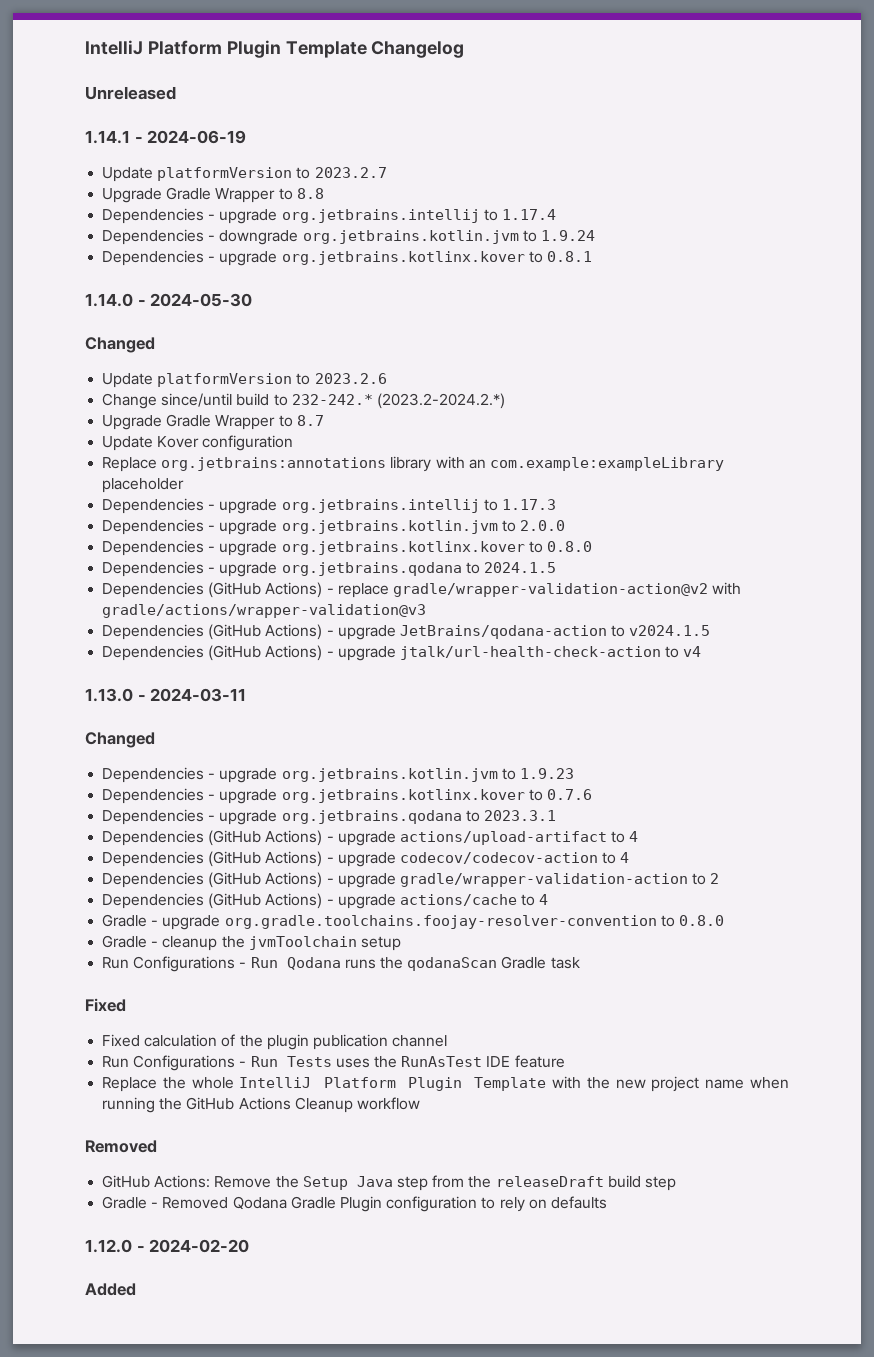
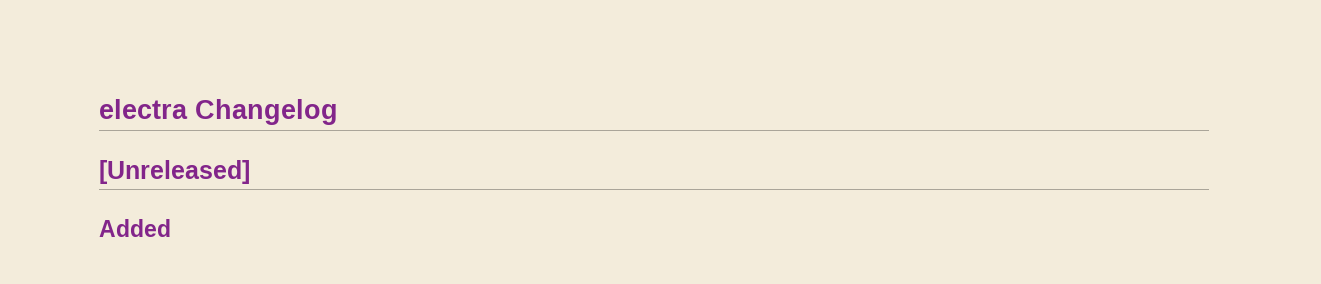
- IntelliJ Platform Plugin Template Changelog
- Unreleased
- 1.14.1 - 2024-06-19
- Update platformVersion to 2023.2.7
- Upgrade Gradle Wrapper to 8.8
- Dependencies - upgrade org.jetbrains.intellij to 1.17.4
- Dependencies - downgrade org.jetbrains.kotlin.jvm to 1.9.24
- Dependencies - upgrade org.jetbrains.kotlinx.kover to 0.8.1
- 1.14.0 - 2024-05-30
- Changed
- Update platformVersion to 2023.2.6
- Change since/until build to 232-242.* (2023.2-2024.2.*)
- Upgrade Gradle Wrapper to 8.7
- Update Kover configuration
- Replace org.jetbrains:annotations library with an com.example:exampleLibrary placeholder
- Dependencies - upgrade org.jetbrains.intellij to 1.17.3
- Dependencies - upgrade org.jetbrains.kotlin.jvm to 2.0.0
- Dependencies - upgrade org.jetbrains.kotlinx.kover to 0.8.0
- Dependencies - upgrade org.jetbrains.qodana to 2024.1.5
- Dependencies (GitHub Actions) - replace gradle/wrapper-validation-action@v2 with gradle/actions/wrapper-validation@v3
- Dependencies (GitHub Actions) - upgrade JetBrains/qodana-action to v2024.1.5
- Dependencies (GitHub Actions) - upgrade jtalk/url-health-check-action to v4
- 1.13.0 - 2024-03-11
- Changed
- Dependencies - upgrade org.jetbrains.kotlin.jvm to 1.9.23
- Dependencies - upgrade org.jetbrains.kotlinx.kover to 0.7.6
- Dependencies - upgrade org.jetbrains.qodana to 2023.3.1
- Dependencies (GitHub Actions) - upgrade actions/upload-artifact to 4
- Dependencies (GitHub Actions) - upgrade codecov/codecov-action to 4
- Dependencies (GitHub Actions) - upgrade gradle/wrapper-validation-action to 2
- Dependencies (GitHub Actions) - upgrade actions/cache to 4
- Gradle - upgrade org.gradle.toolchains.foojay-resolver-convention to 0.8.0
- Gradle - cleanup the jvmToolchain setup
- Run Configurations - Run Qodana runs the qodanaScan Gradle task
- Fixed
- Fixed calculation of the plugin publication channel
- Run Configurations - Run Tests uses the RunAsTest IDE feature
- Replace the whole IntelliJ Platform Plugin Template with the new project name when running the GitHub Actions Cleanup workflow
- Removed
- GitHub Actions: Remove the Setup Java step from the releaseDraft build step
- Gradle - Removed Qodana Gradle Plugin configuration to rely on defaults
- 1.12.0 - 2024-02-20
+ electra Changelog
+ [Unreleased]

